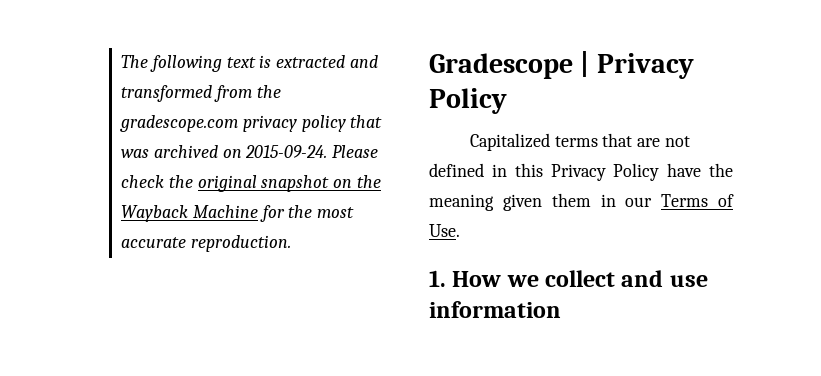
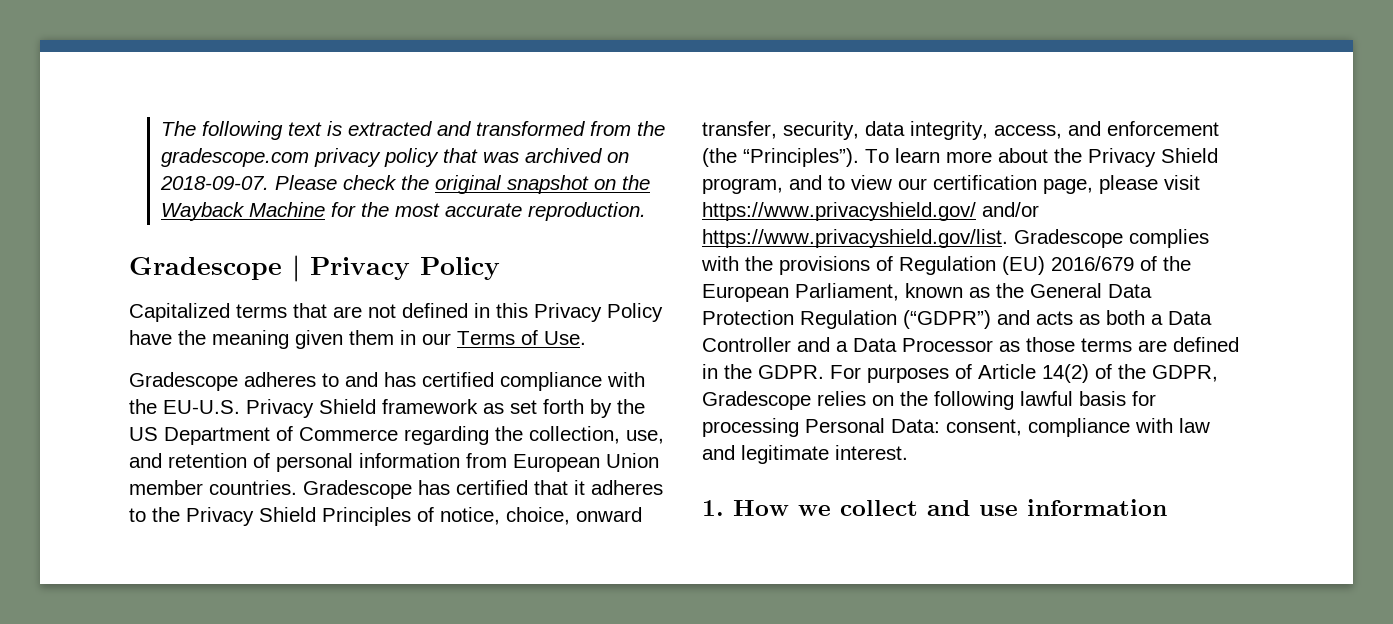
- The following text is extracted and transformed from the gradescope.com privacy policy that was archived on 2015-09-24.
+ The following text is extracted and transformed from the gradescope.com privacy policy that was archived on 2018-09-07.
+ Gradescope adheres to and has certified compliance with the EU-U.S. Privacy Shield framework as set forth by the US Department of Commerce regarding the collection, use, and retention of personal information from European Union member countries. Gradescope has certified that it adheres to the Privacy Shield Principles of notice, choice, onward transfer, security, data integrity, access, and enforcement (the “Principles”). To learn more about the Privacy Shield program, and to view our certification page, please visit https://www.privacyshield.gov/ and/or https://www.privacyshield.gov/list. Gradescope complies with the provisions of Regulation (EU) 2016/679 of the European Parliament, known as the General Data Protection Regulation (“GDPR”) and acts as both a Data Controller and a Data Processor as those terms are defined in the GDPR. For purposes of Article 14(2) of the GDPR, Gradescope relies on the following lawful basis for processing Personal Data: consent, compliance with law and legitimate interest.

